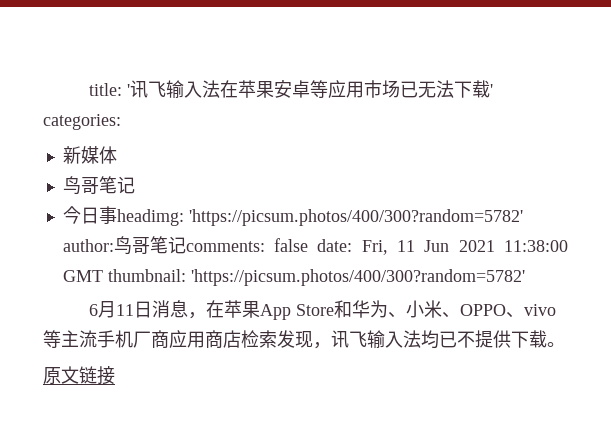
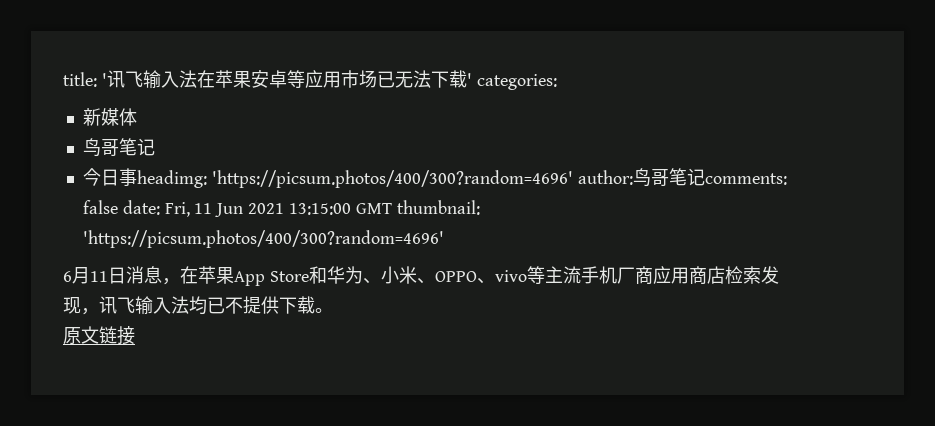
- 今日事headimg: 'https://picsum.photos/400/300?random=5782' author:鸟哥笔记comments: false date: Fri, 11 Jun 2021 11:38:00 GMT thumbnail: 'https://picsum.photos/400/300?random=5782'
+ 今日事headimg: 'https://picsum.photos/400/300?random=4696' author:鸟哥笔记comments: false date: Fri, 11 Jun 2021 13:15:00 GMT thumbnail: 'https://picsum.photos/400/300?random=4696'

